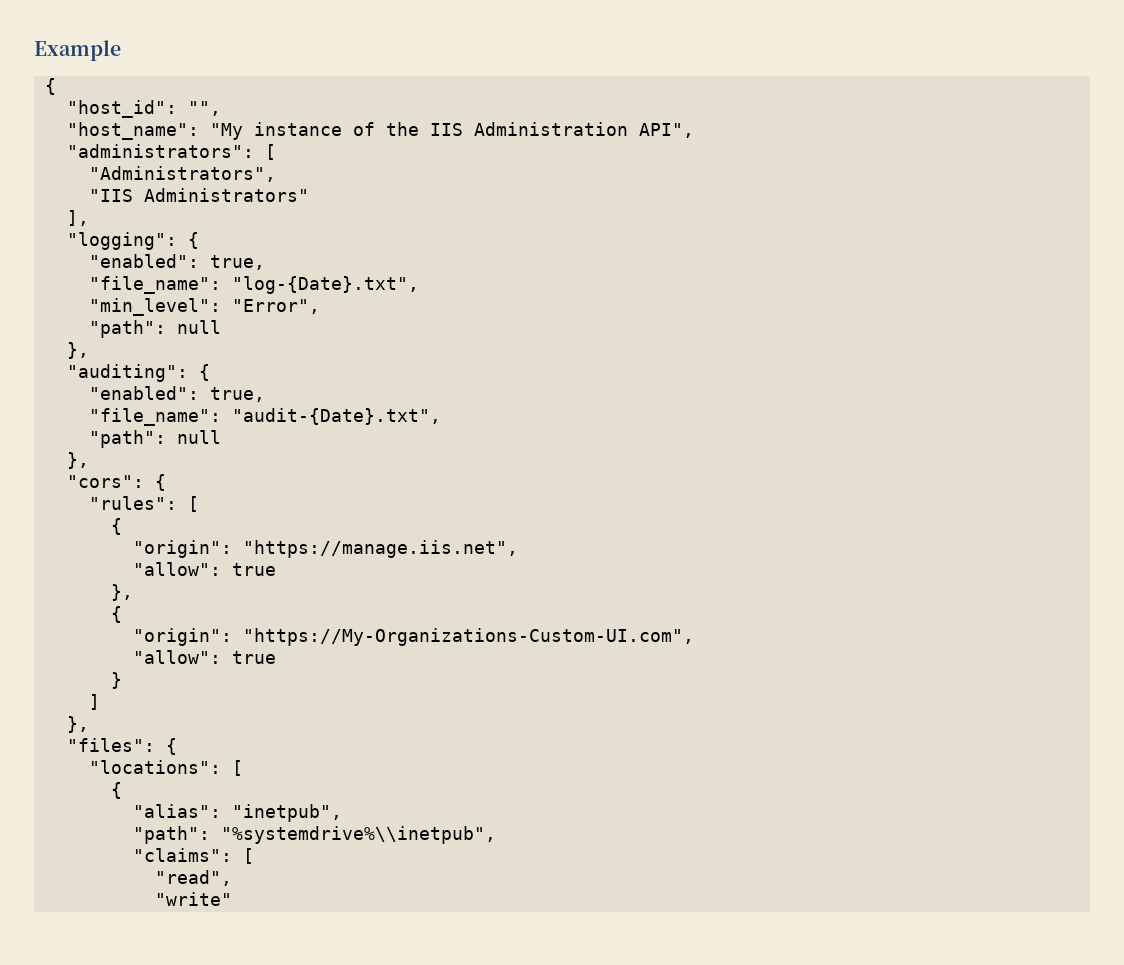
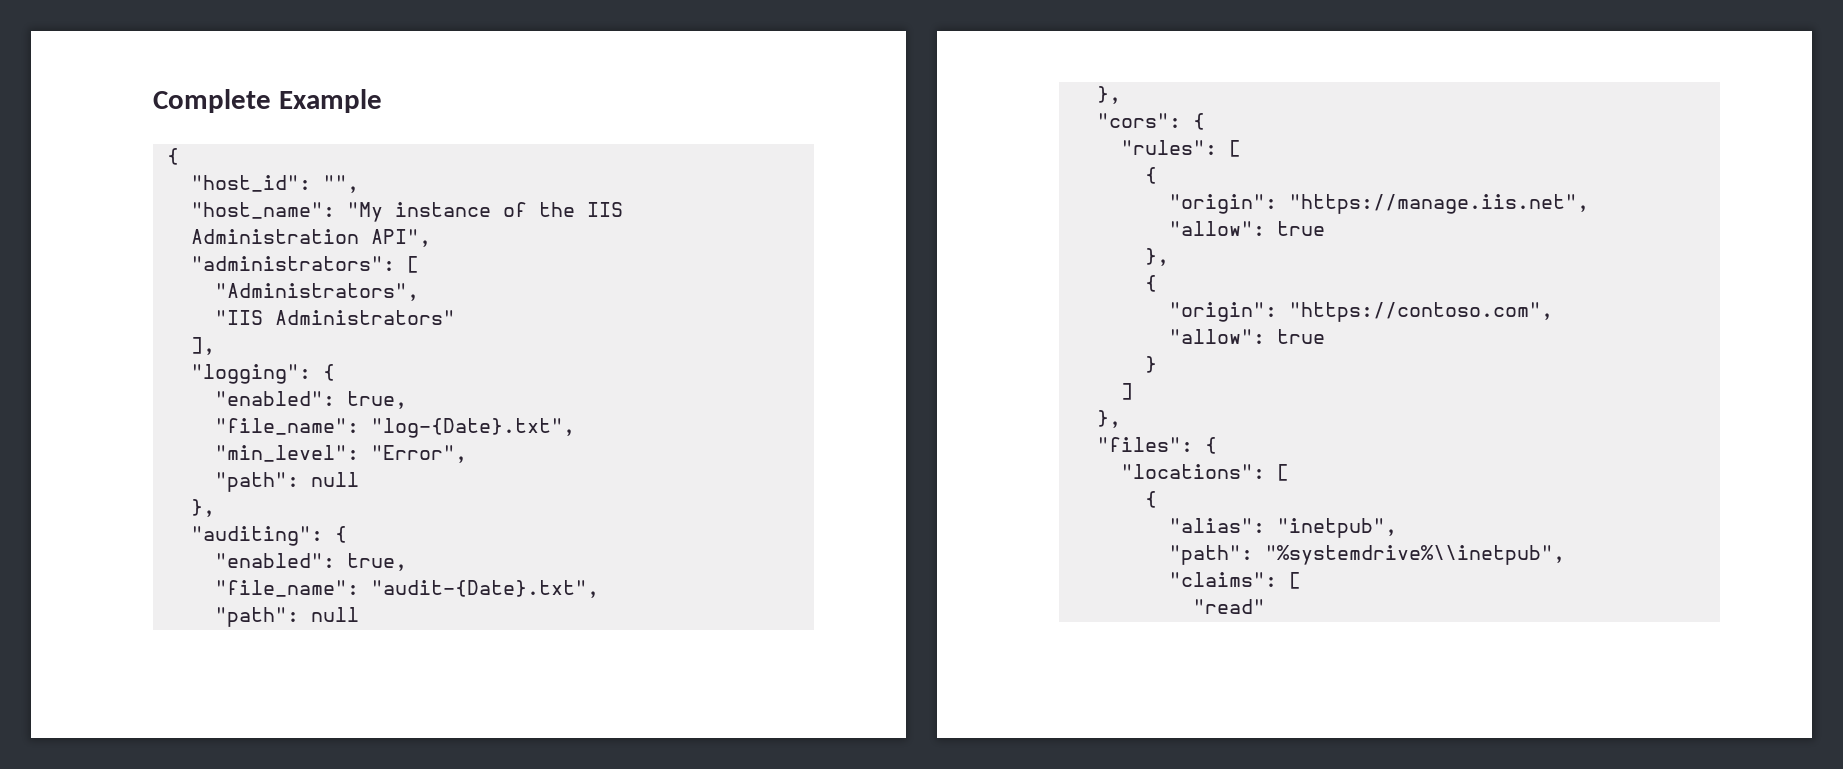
- Example
+ Complete Example
- "origin": "https://My-Organizations-Custom-UI.com",
+ "origin": "https://contoso.com",
- "read",
- "write"
+ "read"

